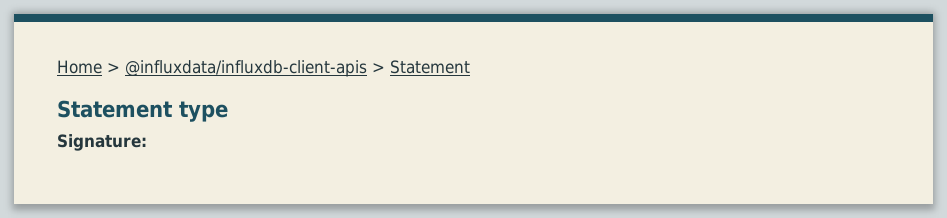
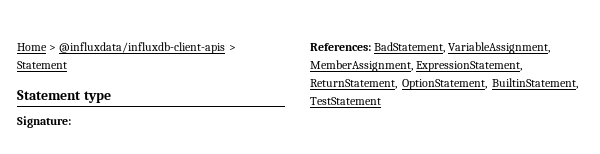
+ References: BadStatement, VariableAssignment, MemberAssignment, ExpressionStatement, ReturnStatement, OptionStatement, BuiltinStatement, TestStatement

